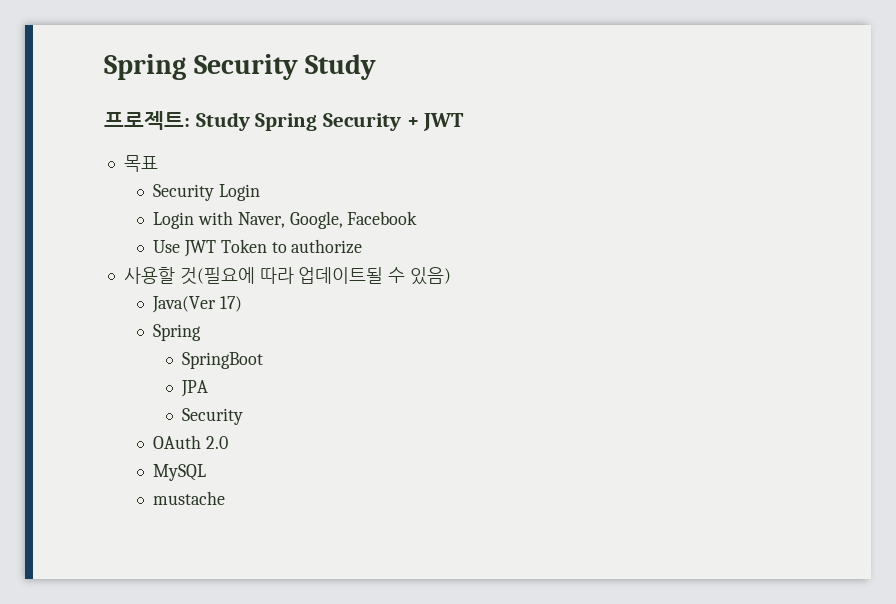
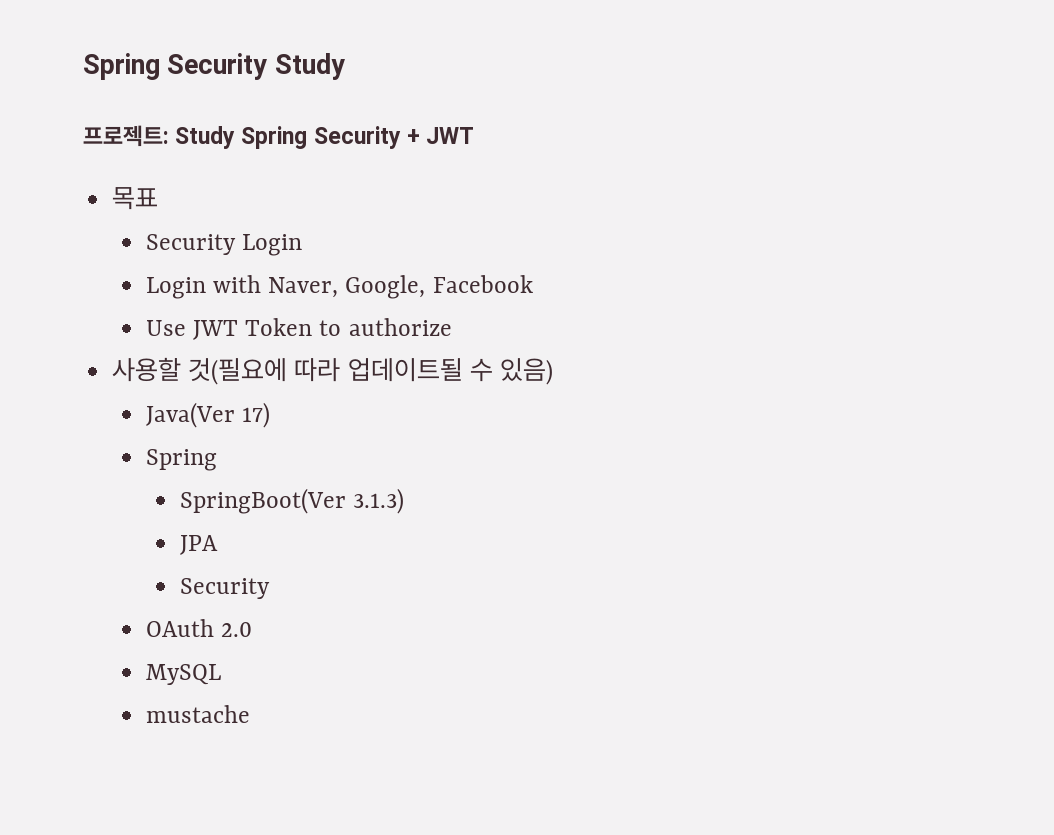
- SpringBoot
+ SpringBoot(Ver 3.1.3)

